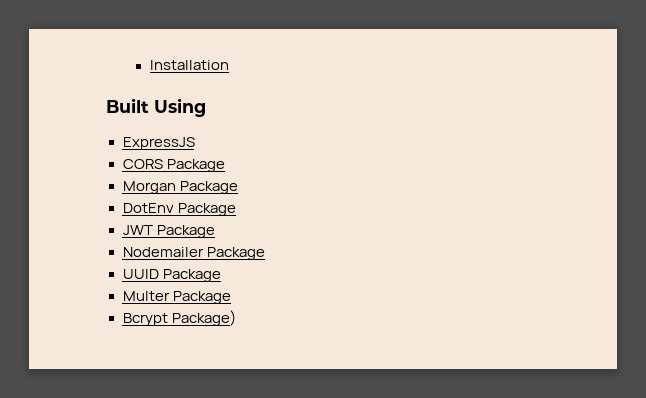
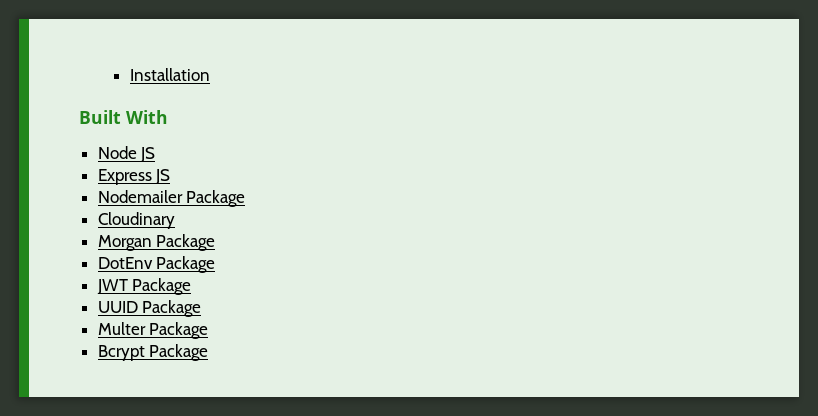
- Built Using
- ExpressJS
- CORS Package
+ Built With
+ Node JS
+ Express JS
+ Nodemailer Package
+ Cloudinary
- Nodemailer Package
- Bcrypt Package)
+ Bcrypt Package

